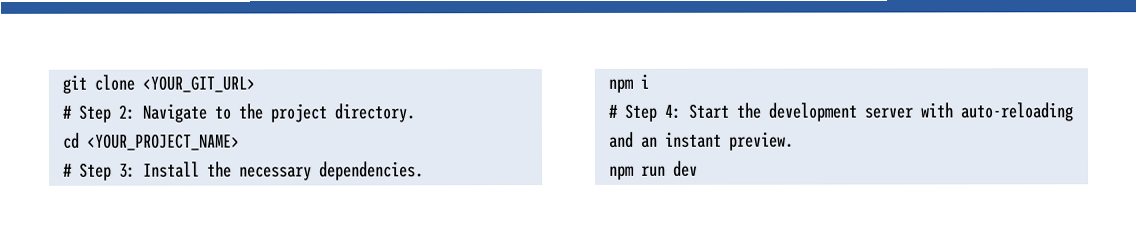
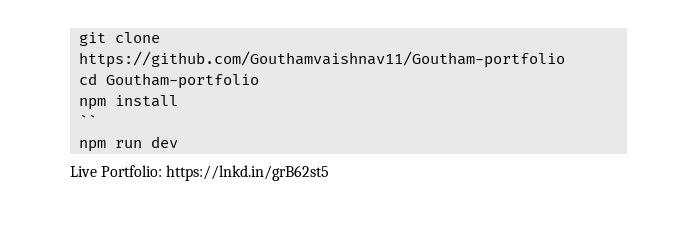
- git clone <YOUR_GIT_URL>
- # Step 2: Navigate to the project directory.
- cd <YOUR_PROJECT_NAME>
- # Step 3: Install the necessary dependencies.
- npm i
- # Step 4: Start the development server with auto-reloading and an instant preview.
+ git clone https://github.com/Gouthamvaishnav11/Goutham-portfolio
+ cd Goutham-portfolio
+ npm install
+ ``
+ Live Portfolio: https://lnkd.in/grB62st5

